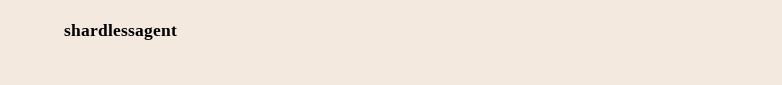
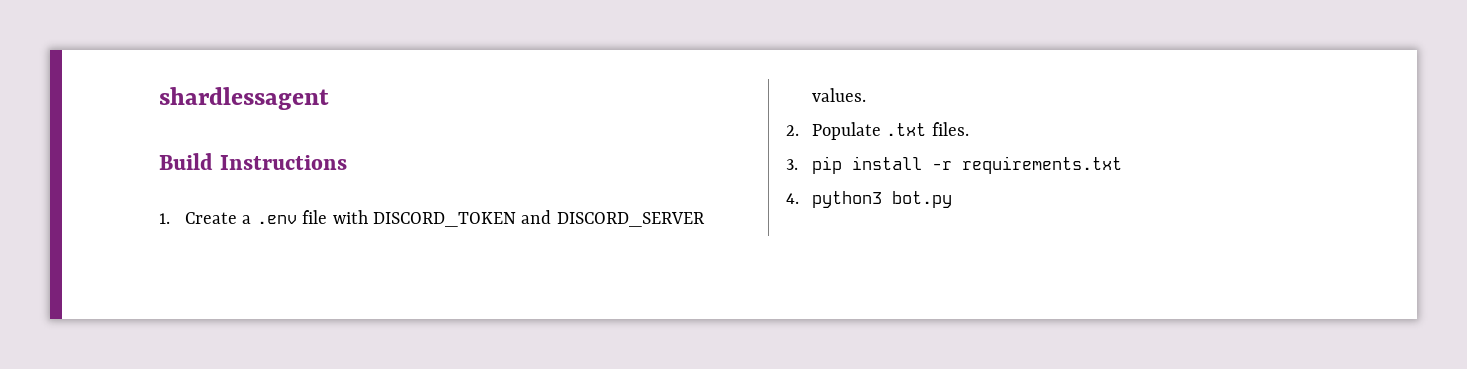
+ Build Instructions
+ 1. Create a .env file with DISCORD_TOKEN and DISCORD_SERVER values.
+ 2. Populate .txt files.
+ 3. pip install -r requirements.txt
+ 4. python3 bot.py

